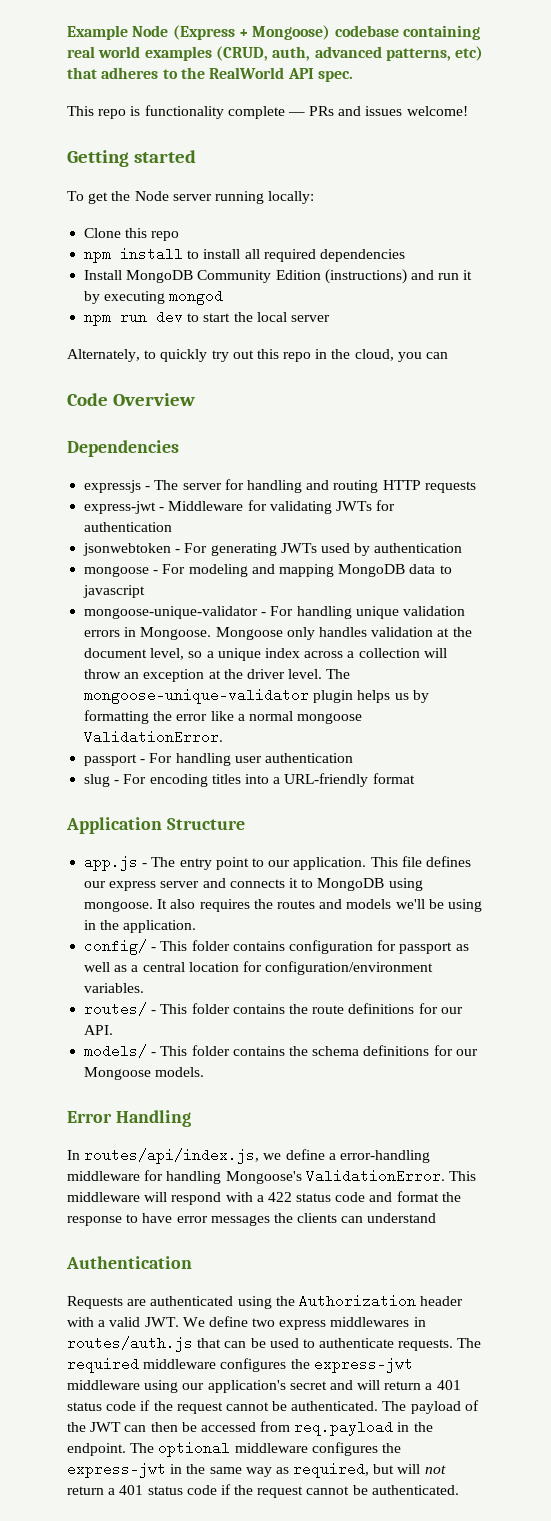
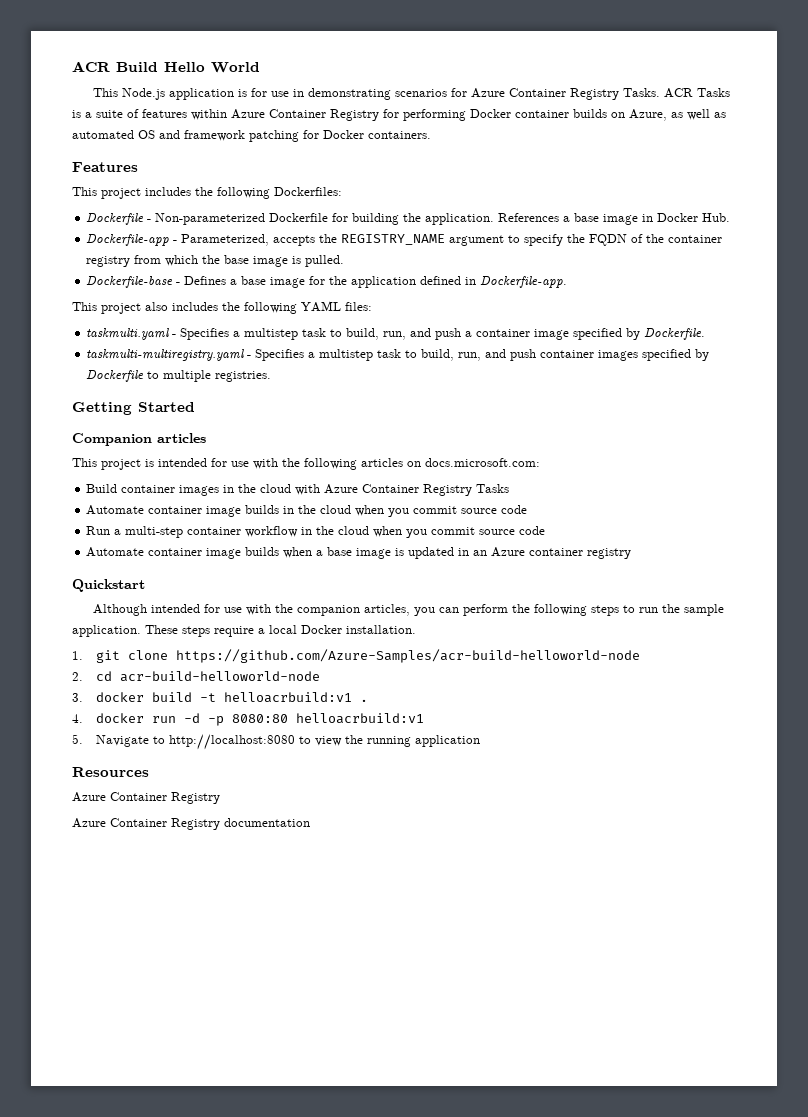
- Example Node (Express + Mongoose) codebase containing real world examples (CRUD, auth, advanced patterns, etc) that adheres to the RealWorld API spec.
- This repo is functionality complete — PRs and issues welcome!
- Getting started
- To get the Node server running locally:
- Clone this repo
- npm install to install all required dependencies
- Install MongoDB Community Edition (instructions) and run it by executing mongod
- npm run dev to start the local server
- Alternately, to quickly try out this repo in the cloud, you can
- Code Overview
- Dependencies
- expressjs - The server for handling and routing HTTP requests
- express-jwt - Middleware for validating JWTs for authentication
- jsonwebtoken - For generating JWTs used by authentication
- mongoose - For modeling and mapping MongoDB data to javascript
- mongoose-unique-validator - For handling unique validation errors in Mongoose. Mongoose only handles validation at the document level, so a unique index across a collection will throw an exception at the driver level. The mongoose-unique-validator plugin helps us by formatting the error like a normal mongoose ValidationError.
- passport - For handling user authentication
- slug - For encoding titles into a URL-friendly format
- Application Structure
- app.js - The entry point to our application. This file defines our express server and connects it to MongoDB using mongoose. It also requires the routes and models we'll be using in the application.
- config/ - This folder contains configuration for passport as well as a central location for configuration/environment variables.
- routes/ - This folder contains the route definitions for our API.
- models/ - This folder contains the schema definitions for our Mongoose models.
- Error Handling
- In routes/api/index.js, we define a error-handling middleware for handling Mongoose's ValidationError. This middleware will respond with a 422 status code and format the response to have error messages the clients can understand
- Authentication
- Requests are authenticated using the Authorization header with a valid JWT. We define two express middlewares in routes/auth.js that can be used to authenticate requests. The required middleware configures the express-jwt middleware using our application's secret and will return a 401 status code if the request cannot be authenticated. The payload of the JWT can then be accessed from req.payload in the endpoint. The optional middleware configures the express-jwt in the same way as required, but will not return a 401 status code if the request cannot be authenticated.
+ ACR Build Hello World
+ This Node.js application is for use in demonstrating scenarios for Azure Container Registry Tasks. ACR Tasks is a suite of features within Azure Container Registry for performing Docker container builds on Azure, as well as automated OS and framework patching for Docker containers.
+ Features
+ This project includes the following Dockerfiles:
+ Dockerfile - Non-parameterized Dockerfile for building the application. References a base image in Docker Hub.
+ Dockerfile-app - Parameterized, accepts the REGISTRY_NAME argument to specify the FQDN of the container registry from which the base image is pulled.
+ Dockerfile-base - Defines a base image for the application defined in Dockerfile-app.
+ This project also includes the following YAML files:
+ taskmulti.yaml - Specifies a multistep task to build, run, and push a container image specified by Dockerfile.
+ taskmulti-multiregistry.yaml - Specifies a multistep task to build, run, and push container images specified by Dockerfile to multiple registries.
+ Getting Started
+ Companion articles
+ This project is intended for use with the following articles on docs.microsoft.com:
+ Build container images in the cloud with Azure Container Registry Tasks
+ Automate container image builds in the cloud when you commit source code
+ Run a multi-step container workflow in the cloud when you commit source code
+ Automate container image builds when a base image is updated in an Azure container registry
+ Quickstart
+ Although intended for use with the companion articles, you can perform the following steps to run the sample application. These steps require a local Docker installation.
+ 1. git clone https://github.com/Azure-Samples/acr-build-helloworld-node
+ 2. cd acr-build-helloworld-node
+ 3. docker build -t helloacrbuild:v1 .
+ 4. docker run -d -p 8080:80 helloacrbuild:v1
+ 5. Navigate to http://localhost:8080 to view the running application
+ Resources
+ Azure Container Registry
+ Azure Container Registry documentation

